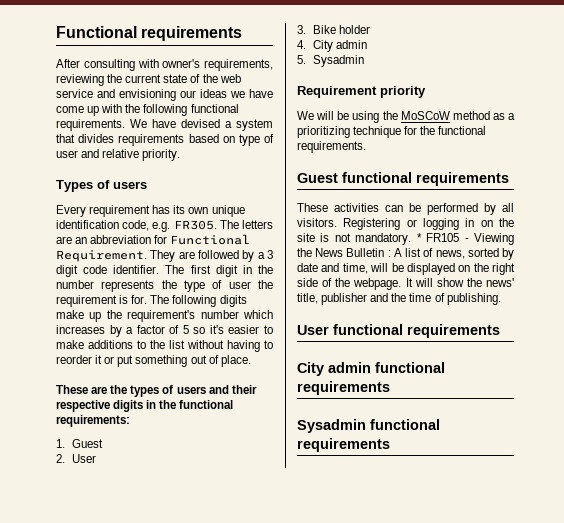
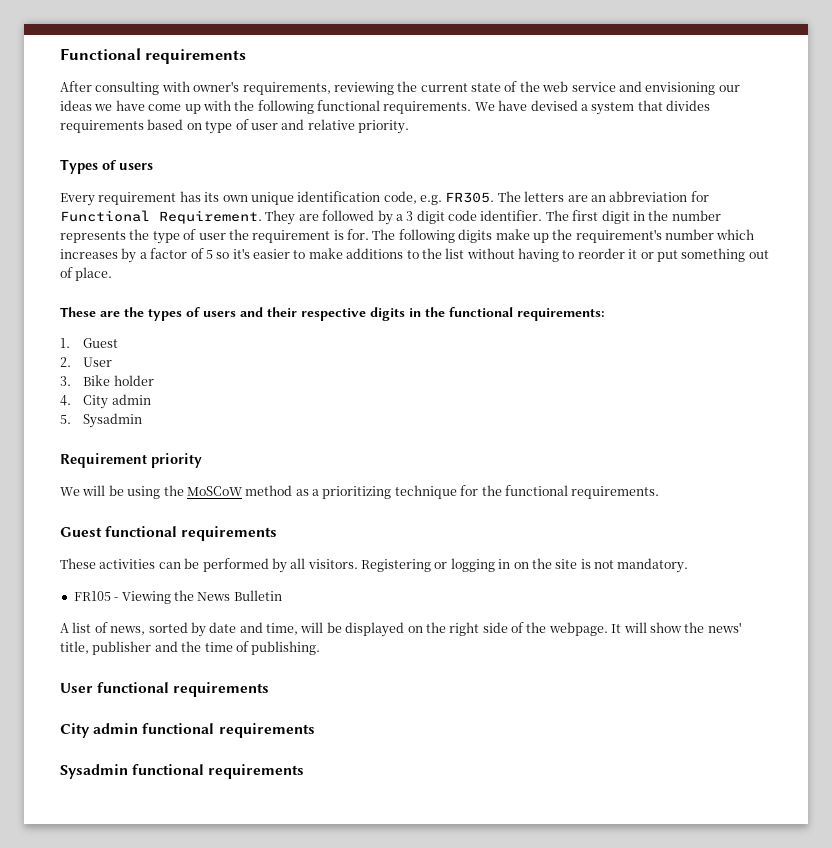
- Registering or logging in on the site is not mandatory. * FR105 - Viewing the News Bulletin : A list of news, sorted by date and time, will be displayed on the right side of the webpage.
+ Registering or logging in on the site is not mandatory.
+ FR105 - Viewing the News Bulletin
+ A list of news, sorted by date and time, will be displayed on the right side of the webpage.

